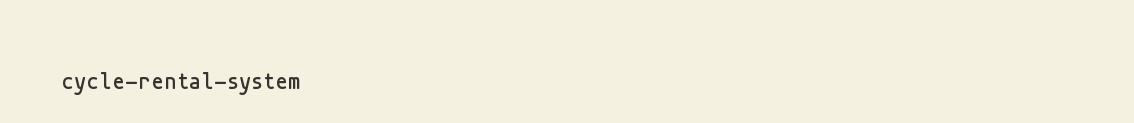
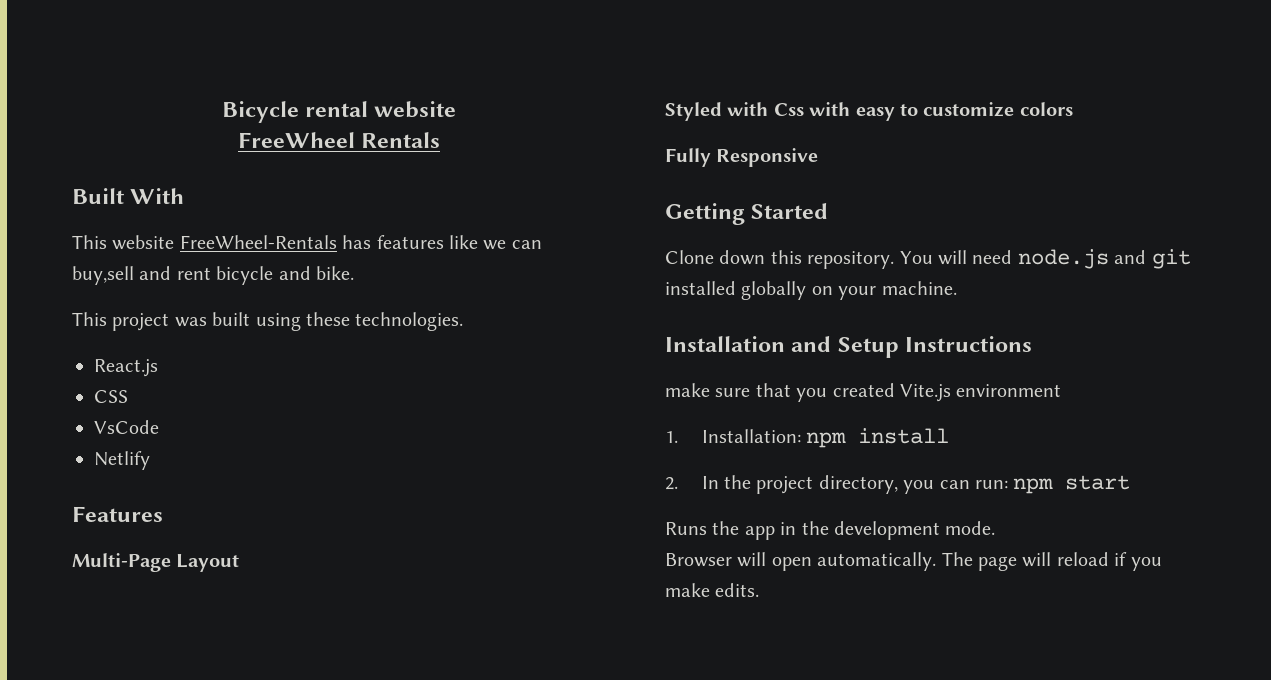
- cycle-rental-system
+ Bicycle rental website
+ FreeWheel Rentals
+ Built With
+ This website FreeWheel-Rentals has features like we can buy,sell and rent bicycle and bike.
+ This project was built using these technologies.
+ React.js
+ CSS
+ VsCode
+ Netlify
+ Features
+ Multi-Page Layout
+ Styled with Css with easy to customize colors
+ Fully Responsive
+ Getting Started
+ Clone down this repository. You will need node.js and git installed globally on your machine.
+ Installation and Setup Instructions
+ make sure that you created Vite.js environment
+ 1. Installation: npm install
+ 2. In the project directory, you can run: npm start
+ Runs the app in the development mode.
+ Browser will open automatically. The page will reload if you make edits.

